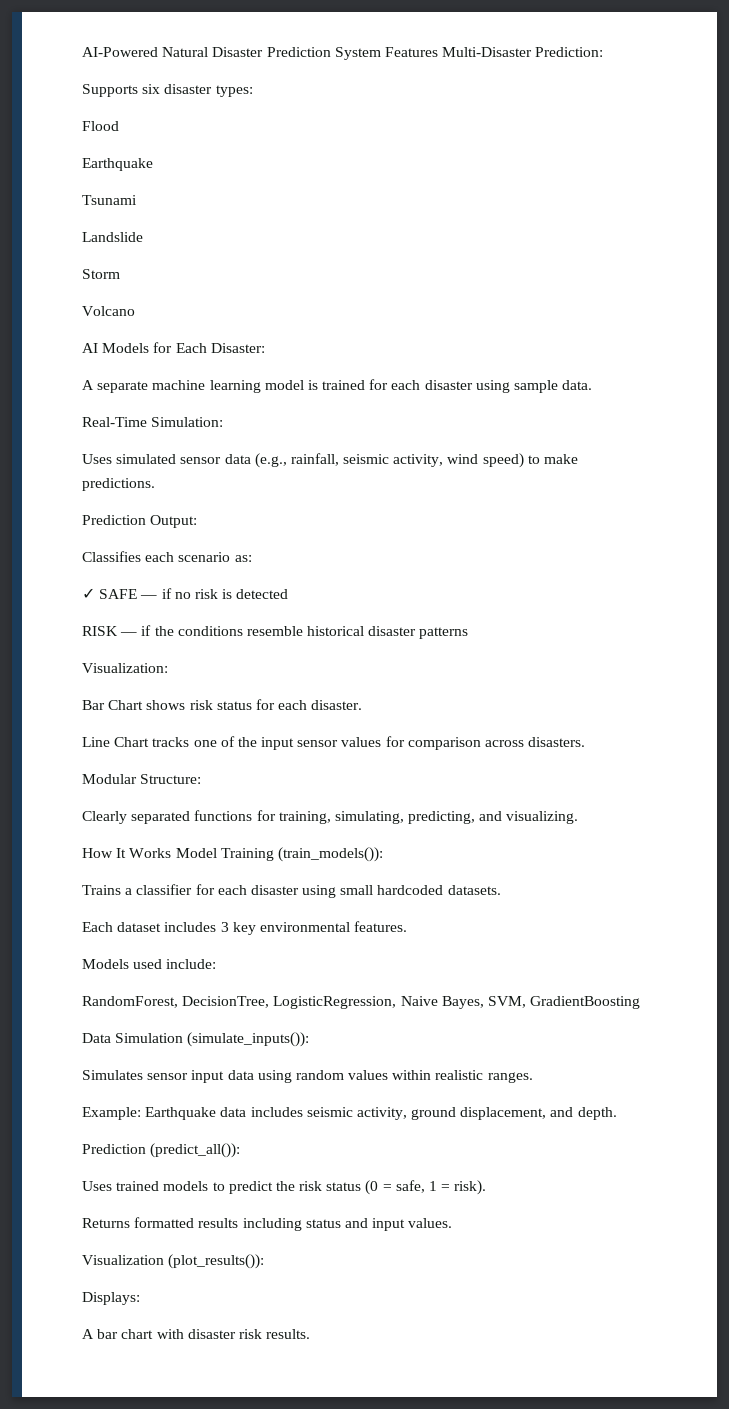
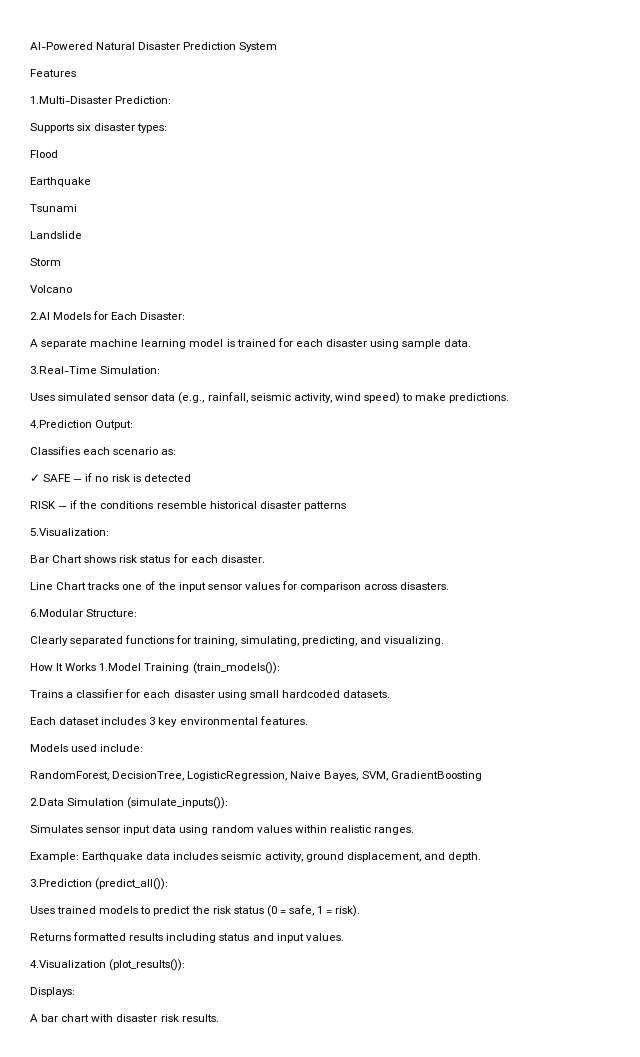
- AI-Powered Natural Disaster Prediction System Features Multi-Disaster Prediction:
+ AI-Powered Natural Disaster Prediction System
+ Features
+ 1.Multi-Disaster Prediction:
- AI Models for Each Disaster:
+ 2.AI Models for Each Disaster:
- Real-Time Simulation:
+ 3.Real-Time Simulation:
- Prediction Output:
+ 4.Prediction Output:
- Visualization:
+ 5.Visualization:
- Modular Structure:
+ 6.Modular Structure:
- How It Works Model Training (train_models()):
+ How It Works 1.Model Training (train_models()):
- Data Simulation (simulate_inputs()):
+ 2.Data Simulation (simulate_inputs()):
- Prediction (predict_all()):
+ 3.Prediction (predict_all()):
- Visualization (plot_results()):
+ 4.Visualization (plot_results()):

